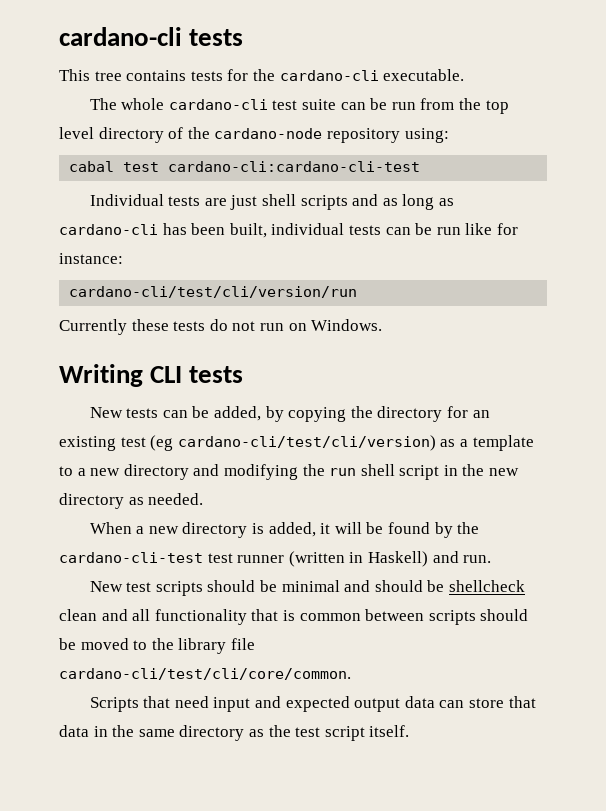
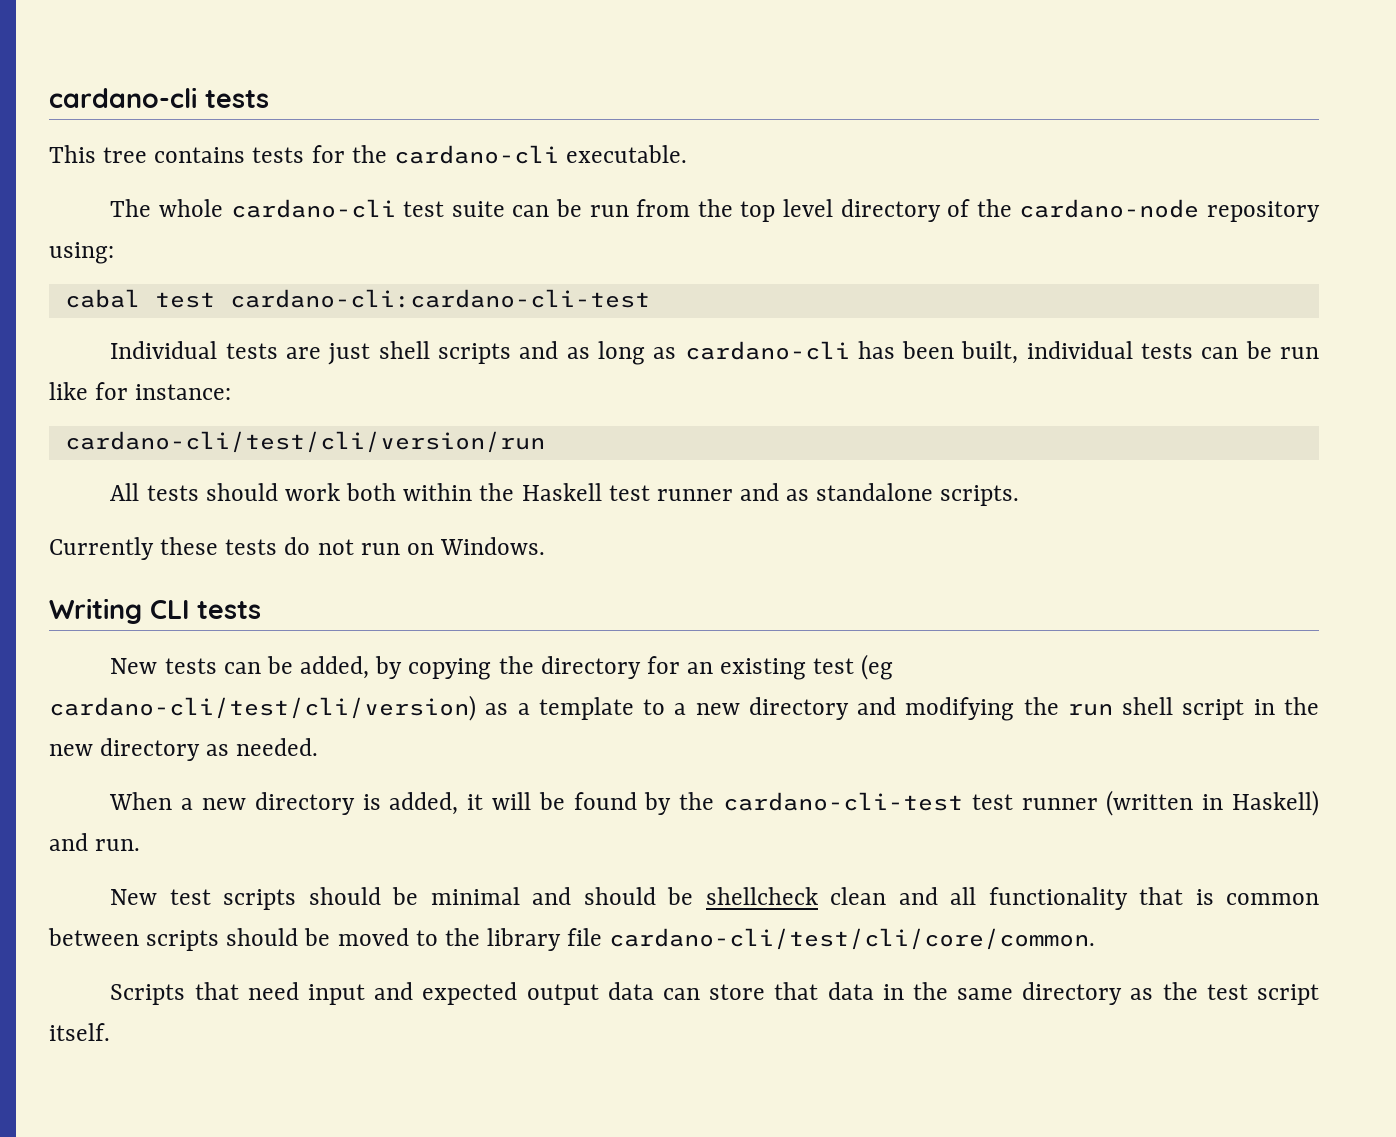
+ All tests should work both within the Haskell test runner and as standalone scripts.

